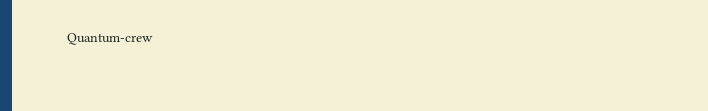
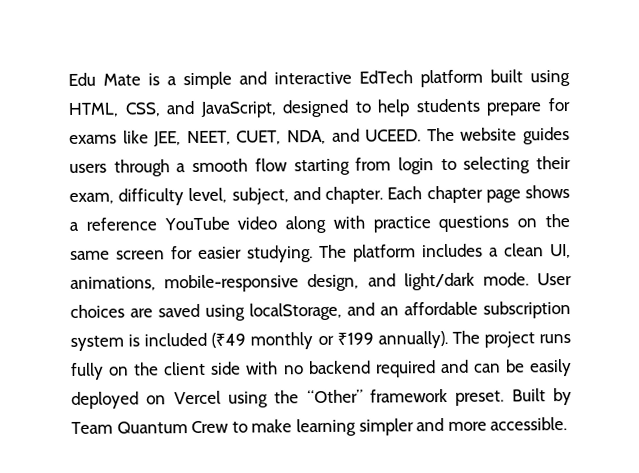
- Quantum-crew
+ Edu Mate is a simple and interactive EdTech platform built using HTML, CSS, and JavaScript, designed to help students prepare for exams like JEE, NEET, CUET, NDA, and UCEED. The website guides users through a smooth flow starting from login to selecting their exam, difficulty level, subject, and chapter. Each chapter page shows a reference YouTube video along with practice questions on the same screen for easier studying. The platform includes a clean UI, animations, mobile-responsive design, and light/dark mode. User choices are saved using localStorage, and an affordable subscription system is included (₹49 monthly or ₹199 annually). The project runs fully on the client side with no backend required and can be easily deployed on Vercel using the “Other” framework preset. Built by Team Quantum Crew to make learning simpler and more accessible.

